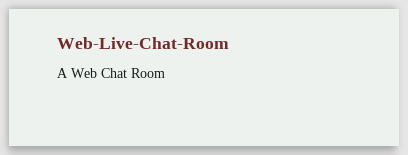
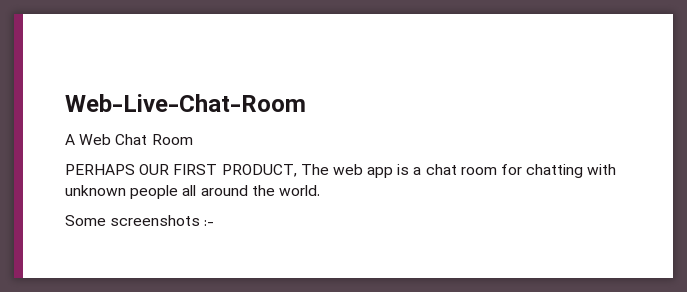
+ PERHAPS OUR FIRST PRODUCT, The web app is a chat room for chatting with unknown people all around the world.
+ Some screenshots :-

